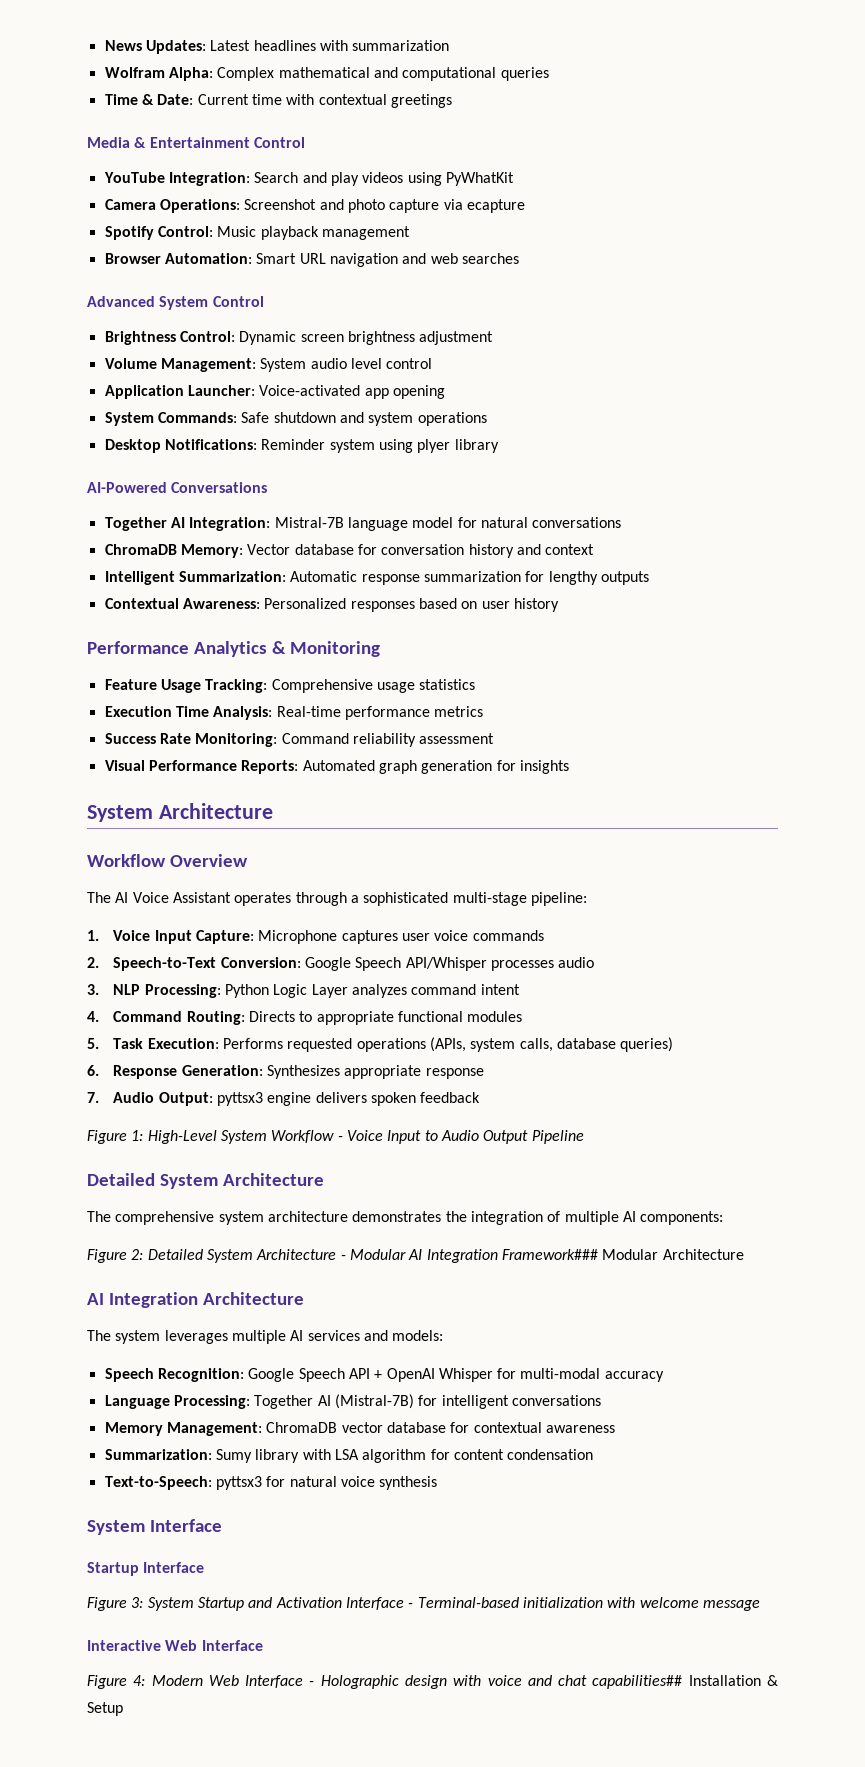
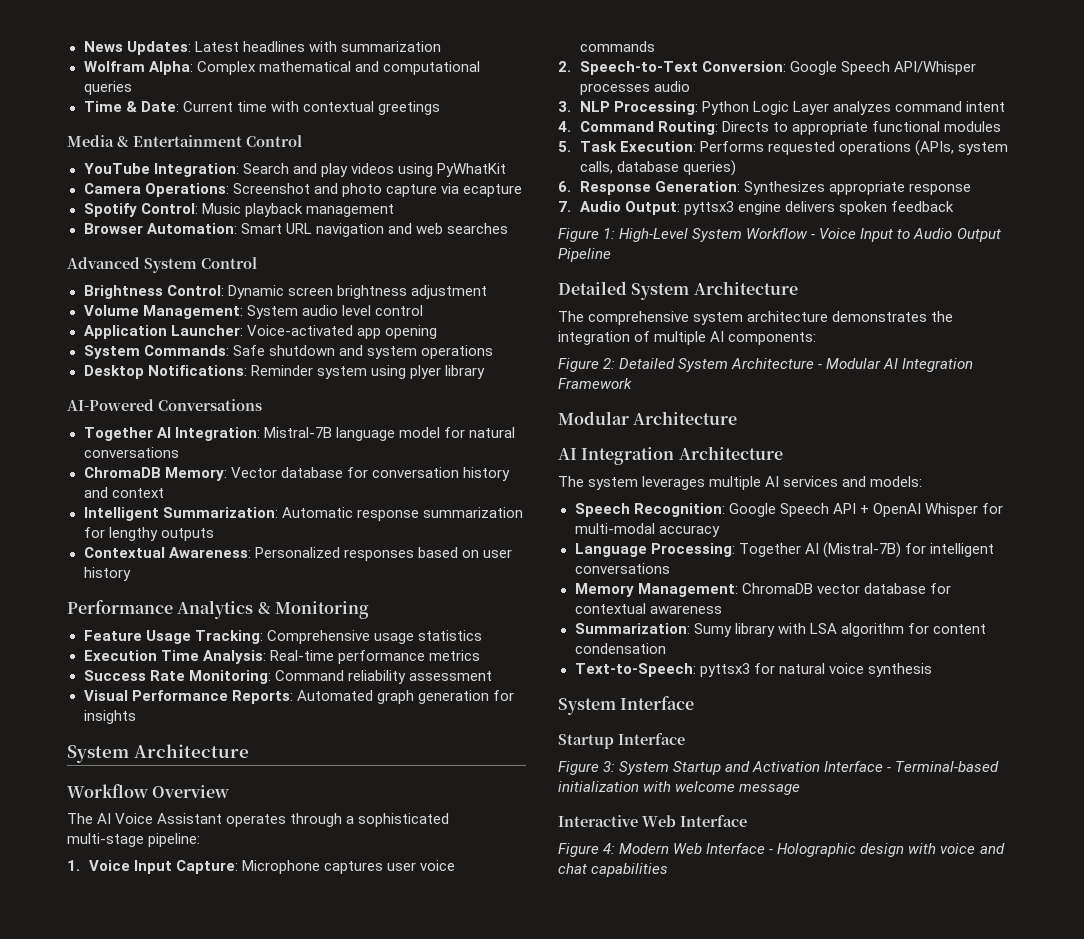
- Figure 2: Detailed System Architecture - Modular AI Integration Framework### Modular Architecture
+ Figure 2: Detailed System Architecture - Modular AI Integration Framework
+ Modular Architecture
- Figure 4: Modern Web Interface - Holographic design with voice and chat capabilities## Installation & Setup
+ Figure 4: Modern Web Interface - Holographic design with voice and chat capabilities

